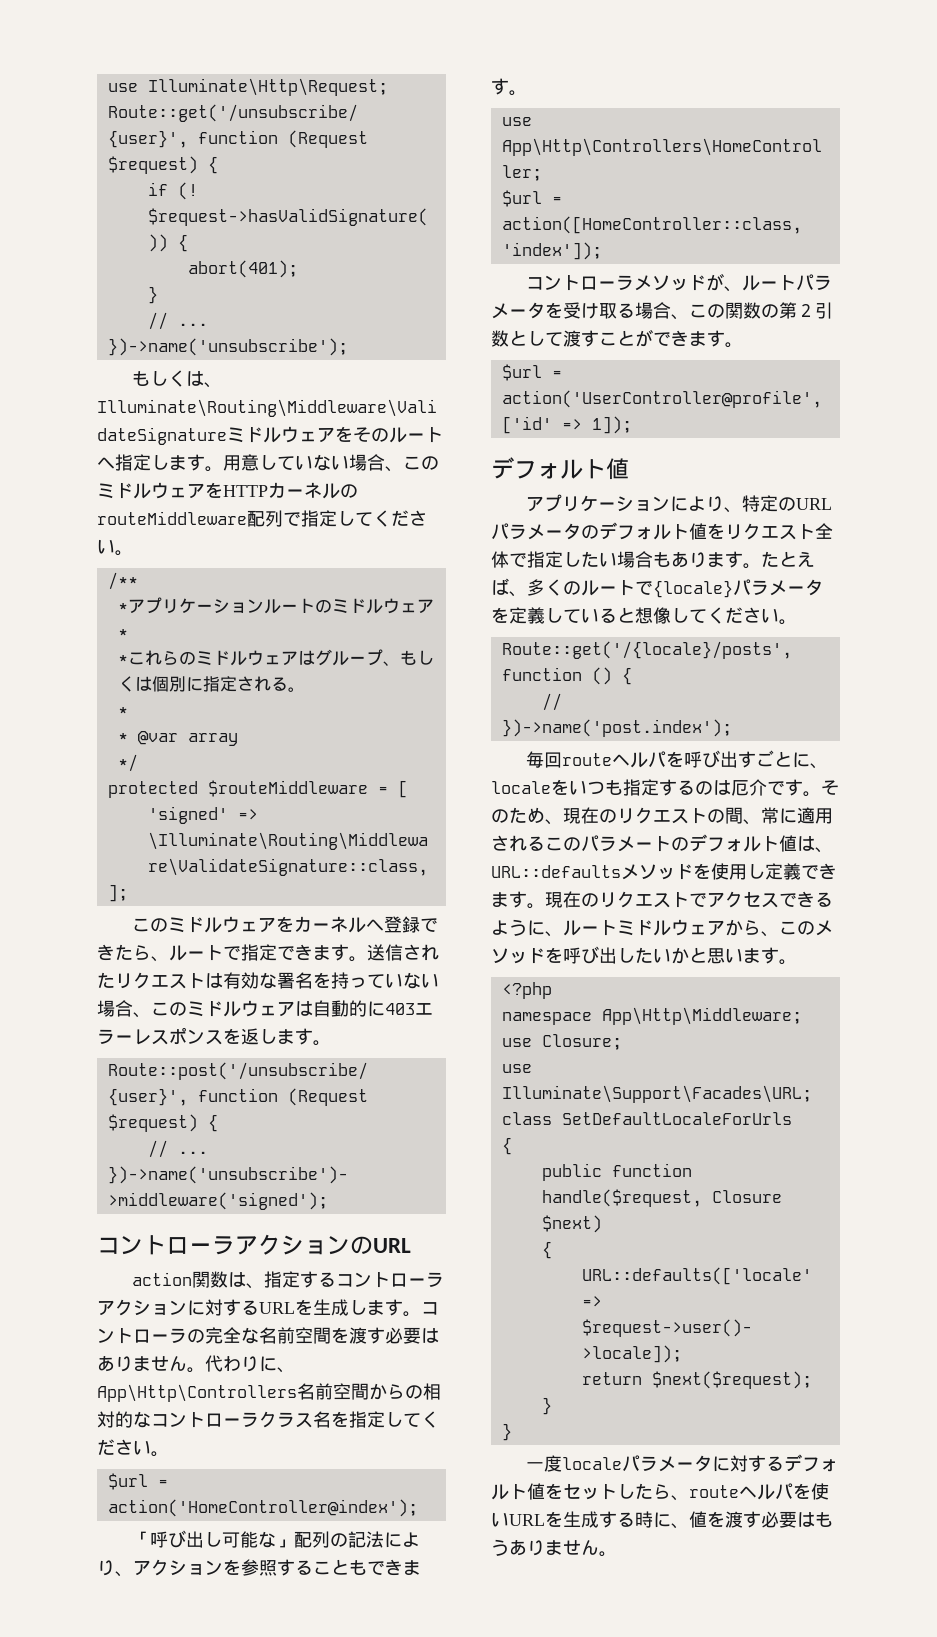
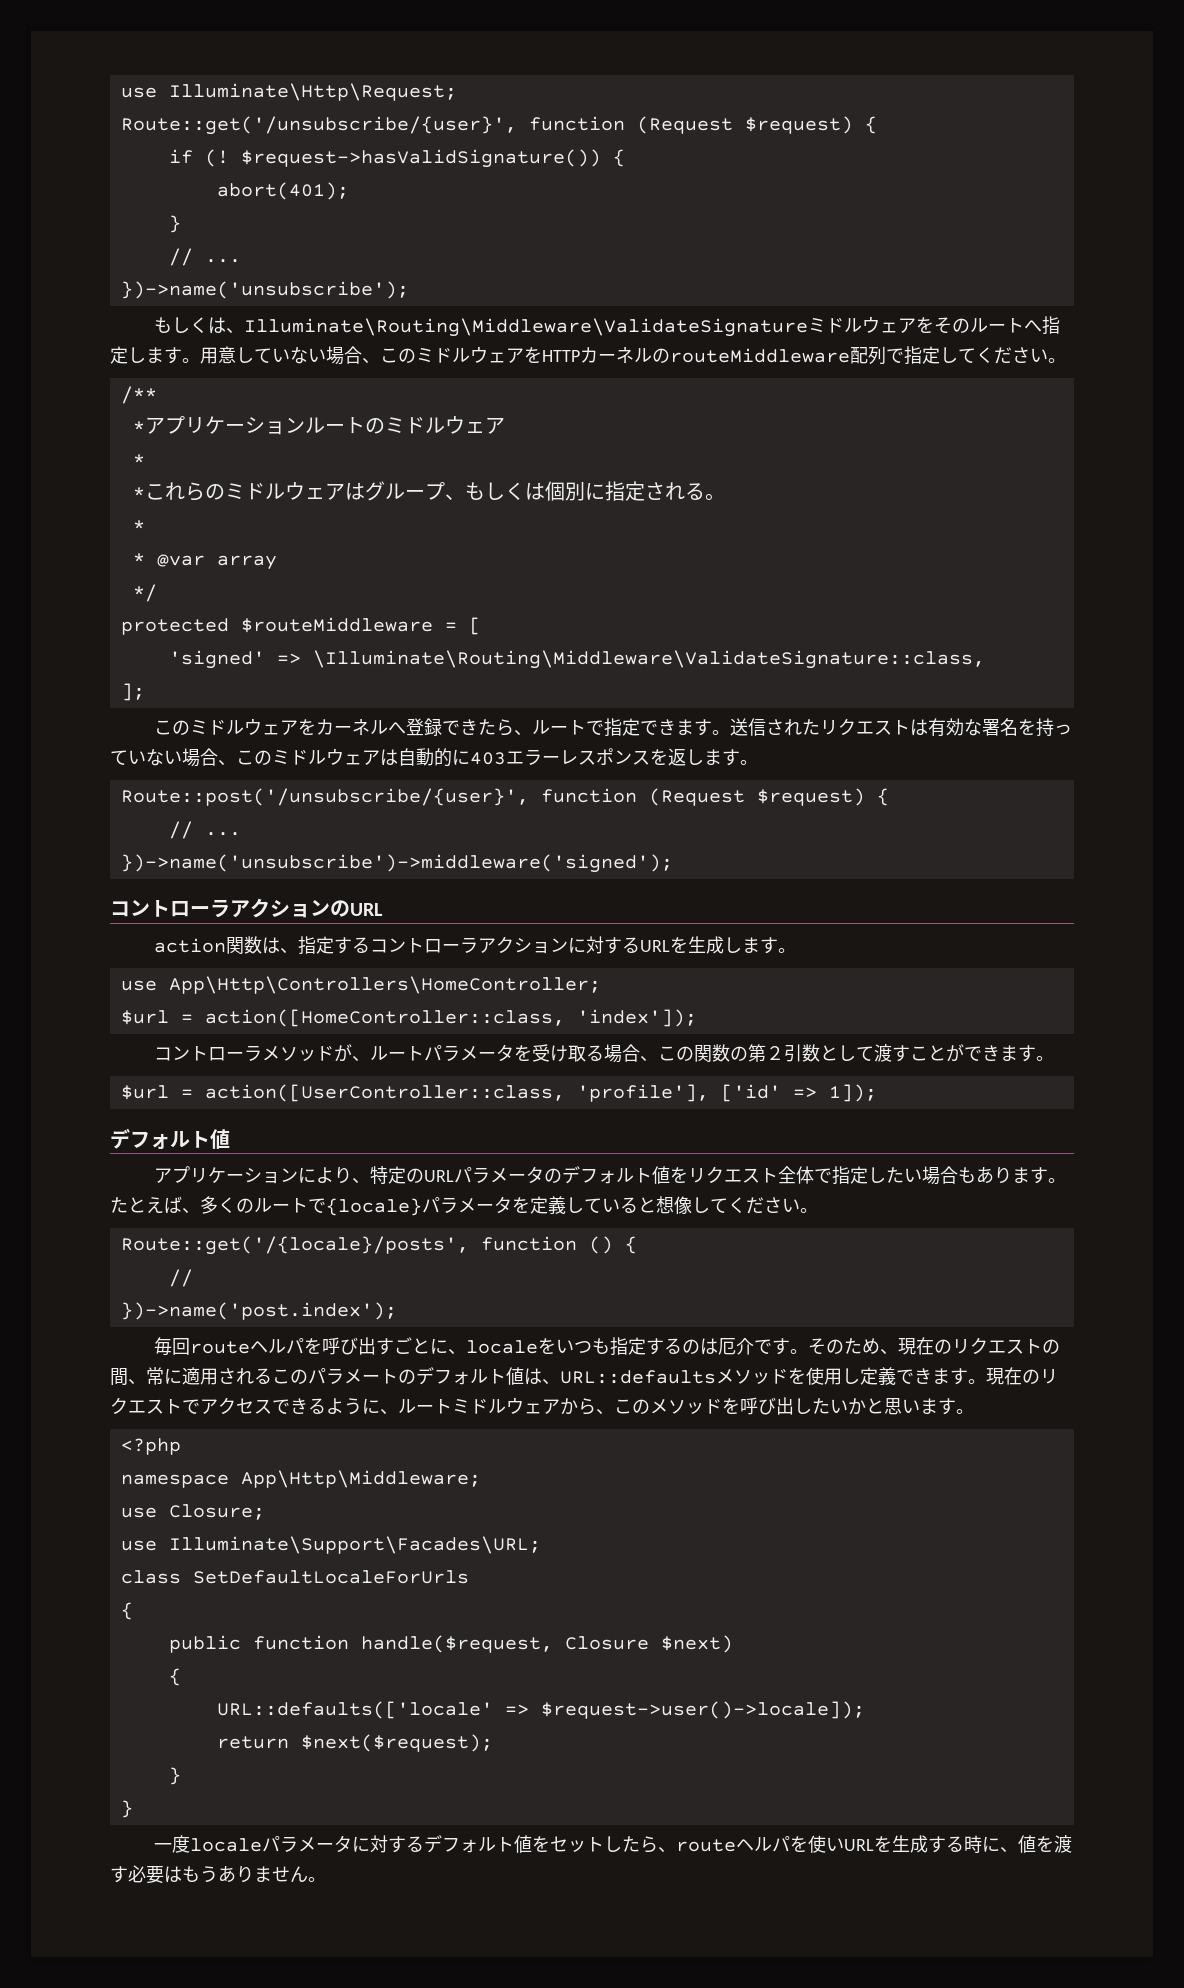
- コントローラの完全な名前空間を渡す必要はありません。代わりに、App\Http\Controllers名前空間からの相対的なコントローラクラス名を指定してください。
- $url = action('HomeController@index');
- 「呼び出し可能な」配列の記法により、アクションを参照することもできます。
- $url = action('UserController@profile', ['id' => 1]);
+ $url = action([UserController::class, 'profile'], ['id' => 1]);

